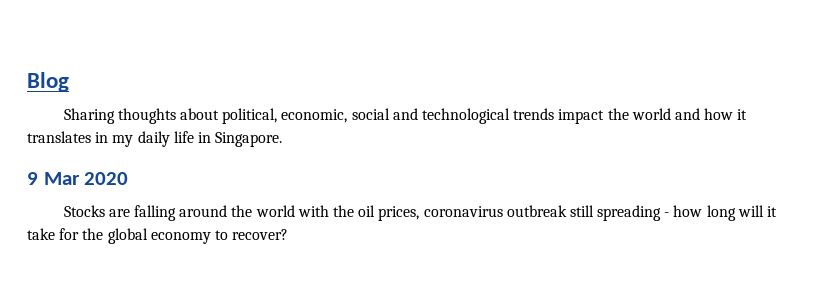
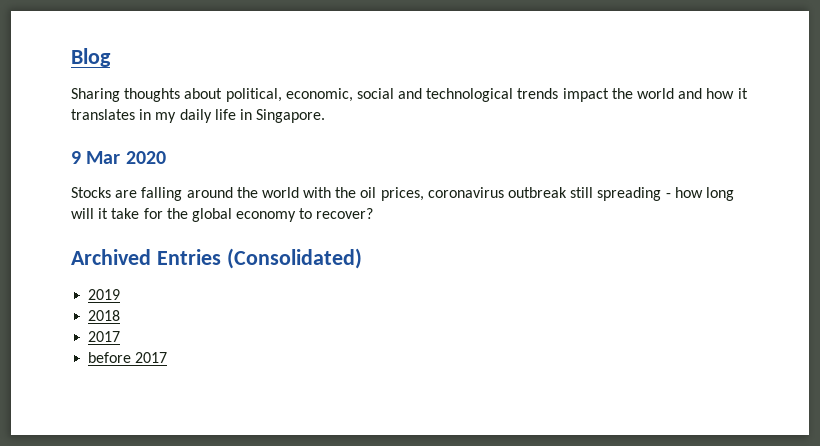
+ Archived Entries (Consolidated)
+ 2019
+ 2018
+ 2017
+ before 2017

